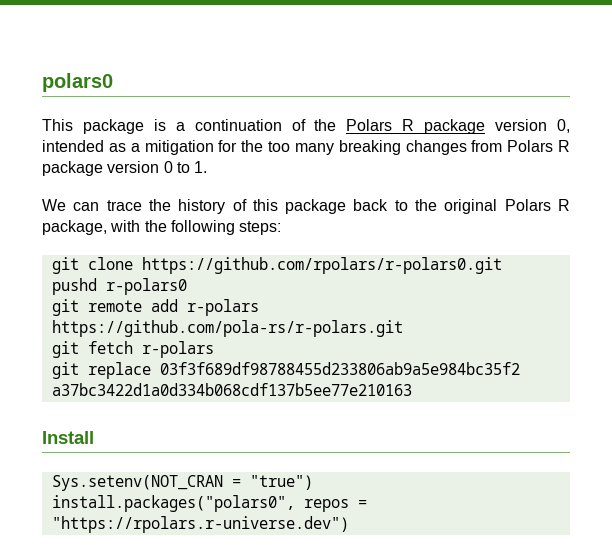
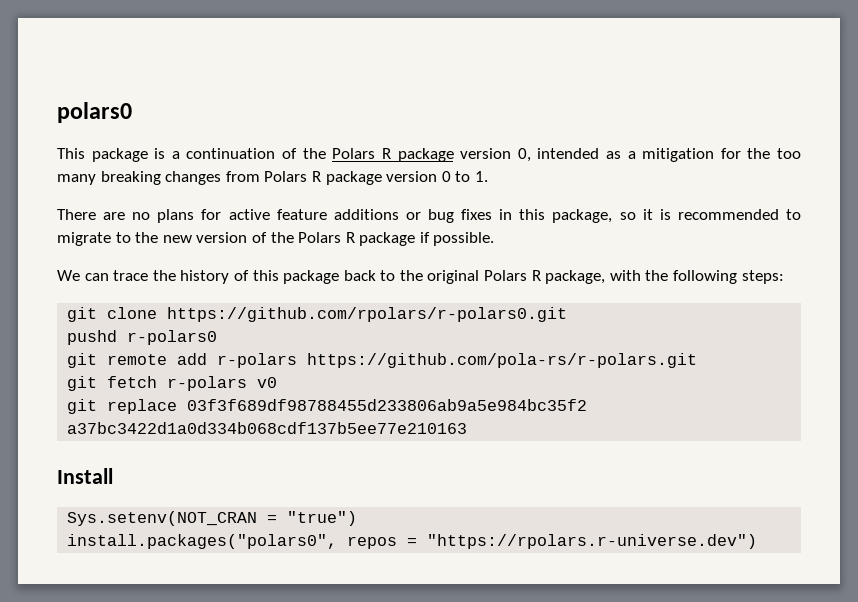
+ There are no plans for active feature additions or bug fixes in this package, so it is recommended to migrate to the new version of the Polars R package if possible.
- git fetch r-polars
+ git fetch r-polars v0

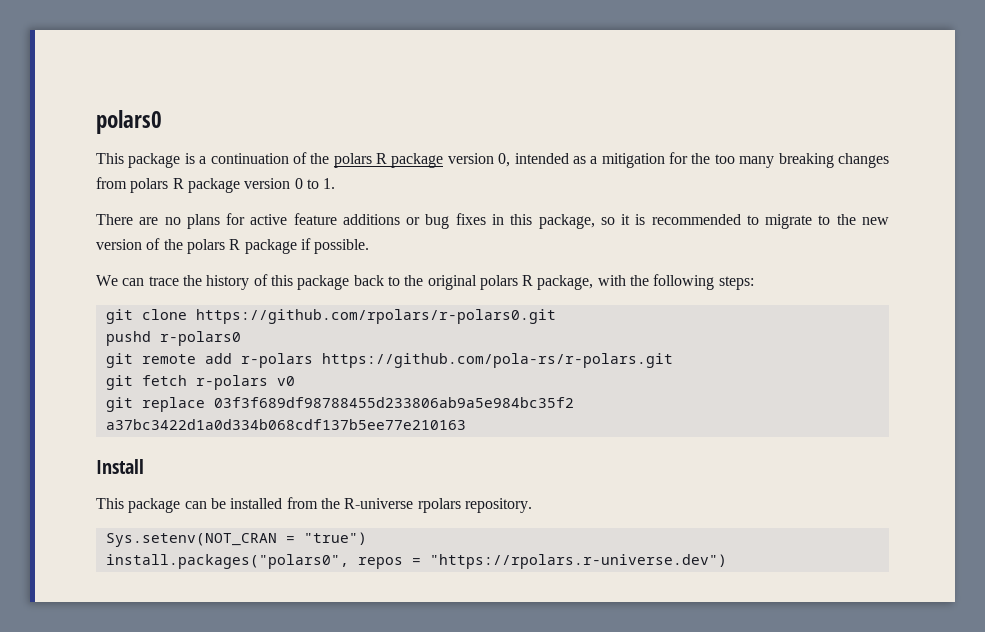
- This package is a continuation of the Polars R package version 0, intended as a mitigation for the too many breaking changes from Polars R package version 0 to 1.
+ This package is a continuation of the polars R package version 0, intended as a mitigation for the too many breaking changes from polars R package version 0 to 1.
- There are no plans for active feature additions or bug fixes in this package, so it is recommended to migrate to the new version of the Polars R package if possible.
+ There are no plans for active feature additions or bug fixes in this package, so it is recommended to migrate to the new version of the polars R package if possible.
- We can trace the history of this package back to the original Polars R package, with the following steps:
+ We can trace the history of this package back to the original polars R package, with the following steps:
+ This package can be installed from the R-universe rpolars repository.

